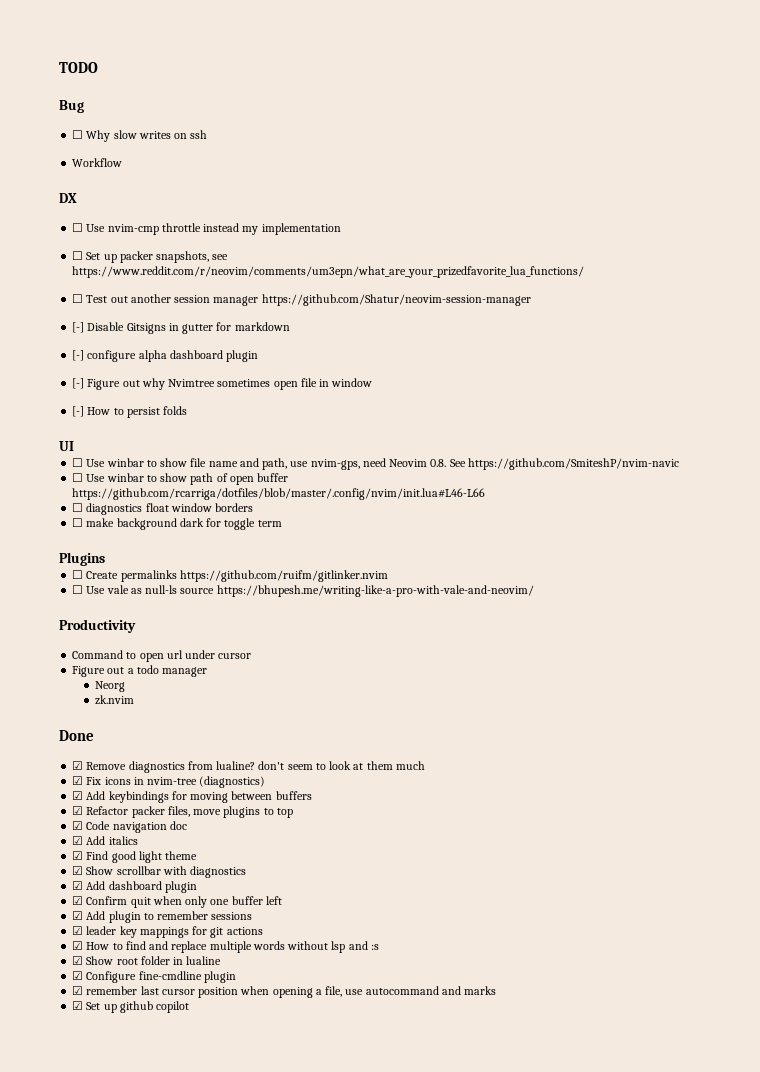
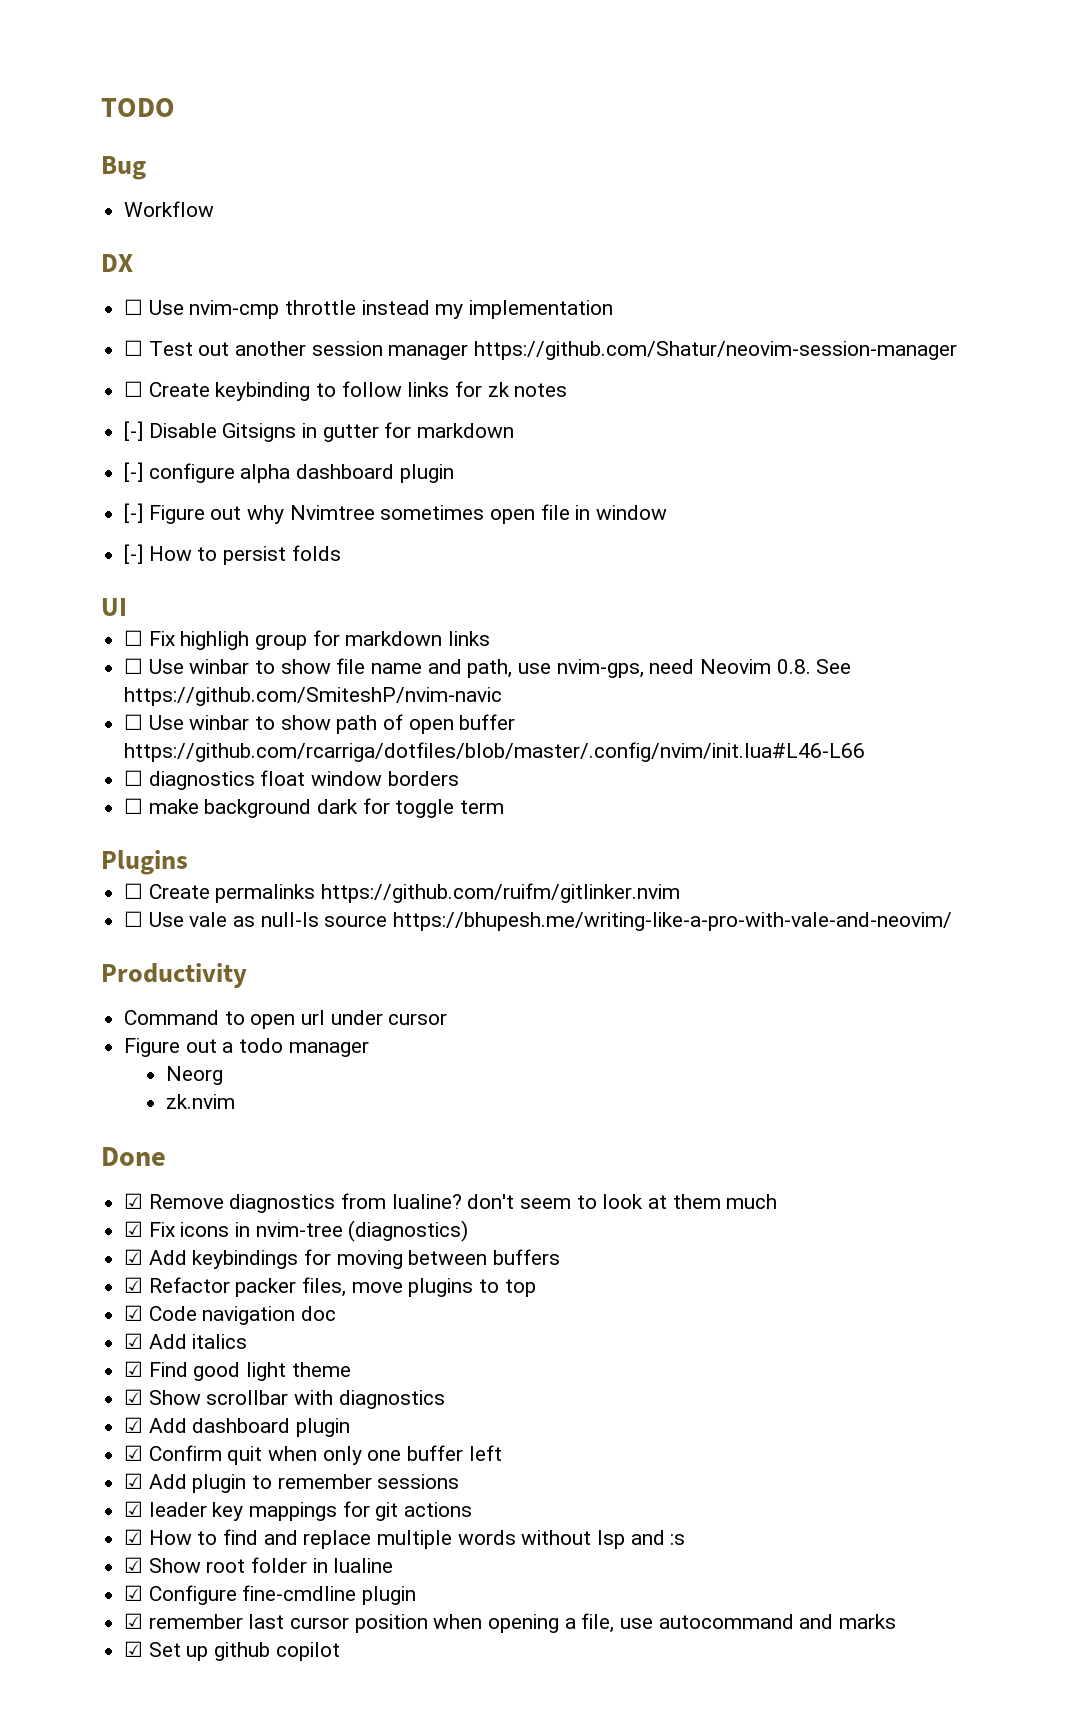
- ☐ Why slow writes on ssh
- ☐ Set up packer snapshots, see https://www.reddit.com/r/neovim/comments/um3epn/what_are_your_prizedfavorite_lua_functions/
+ ☐ Create keybinding to follow links for zk notes
+ ☐ Fix highligh group for markdown links

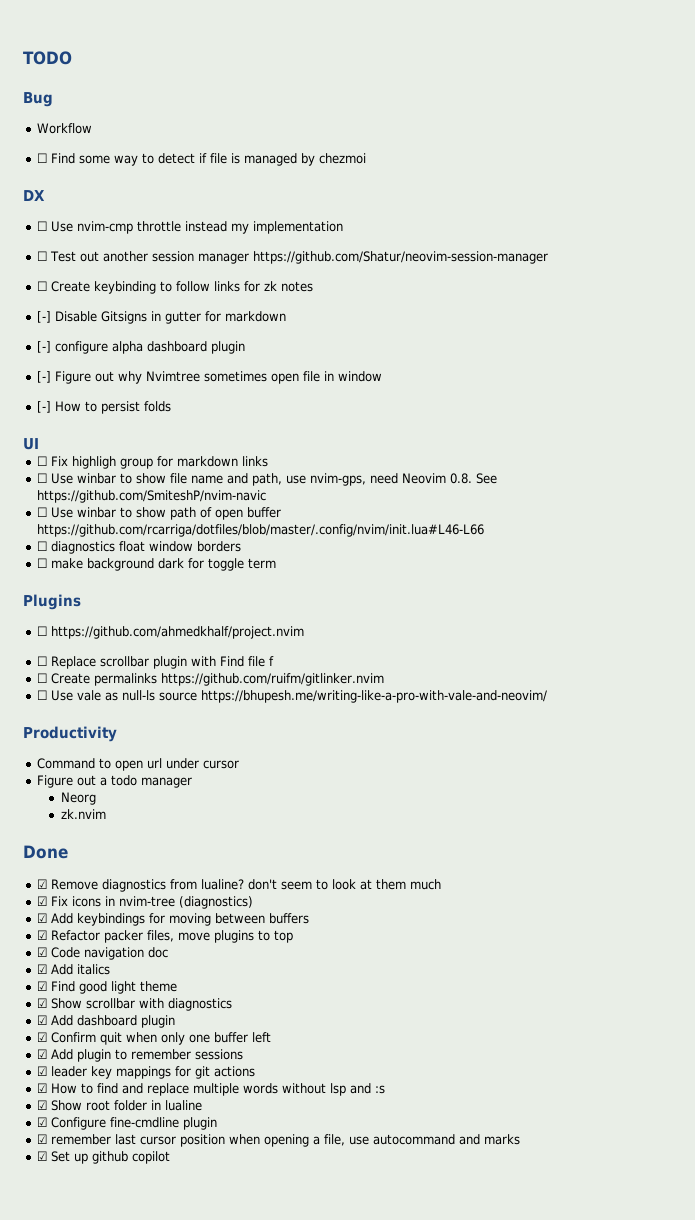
+ ☐ Find some way to detect if file is managed by chezmoi
+ ☐ https://github.com/ahmedkhalf/project.nvim
+ ☐ Replace scrollbar plugin with Find file f

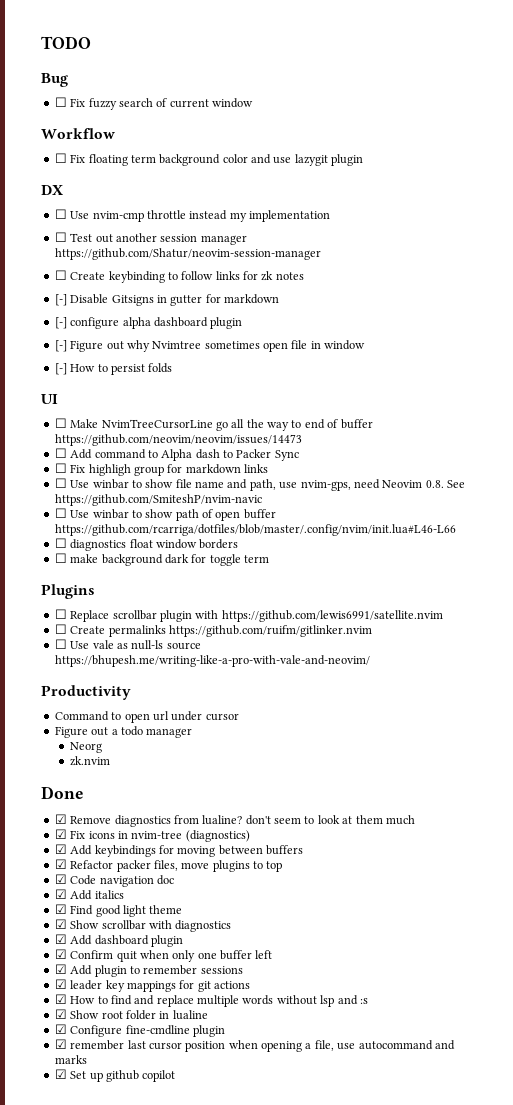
+ ☐ Fix fuzzy search of current window
  Workflow
- ☐ Find some way to detect if file is managed by chezmoi
+ ☐ Fix floating term background color and use lazygit plugin
+ ☐ Make NvimTreeCursorLine go all the way to end of buffer https://github.com/neovim/neovim/issues/14473
+ ☐ Add command to Alpha dash to Packer Sync
- ☐ https://github.com/ahmedkhalf/project.nvim
- ☐ Replace scrollbar plugin with Find file f
+ ☐ Replace scrollbar plugin with https://github.com/lewis6991/satellite.nvim

